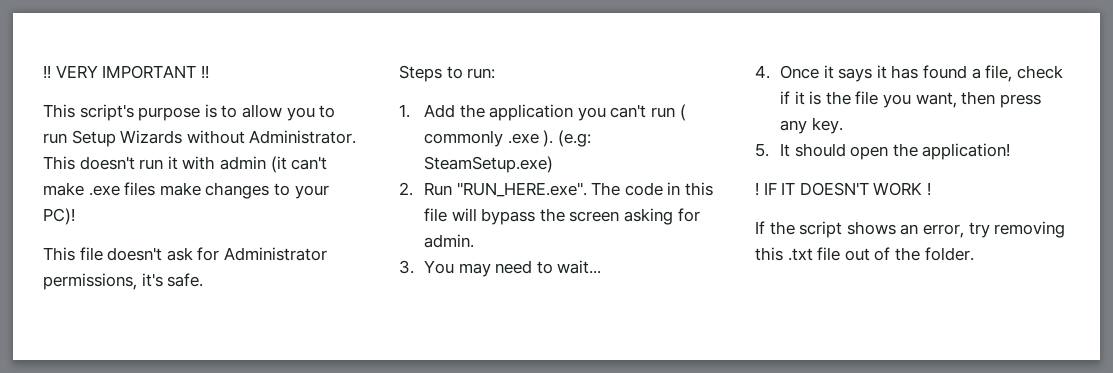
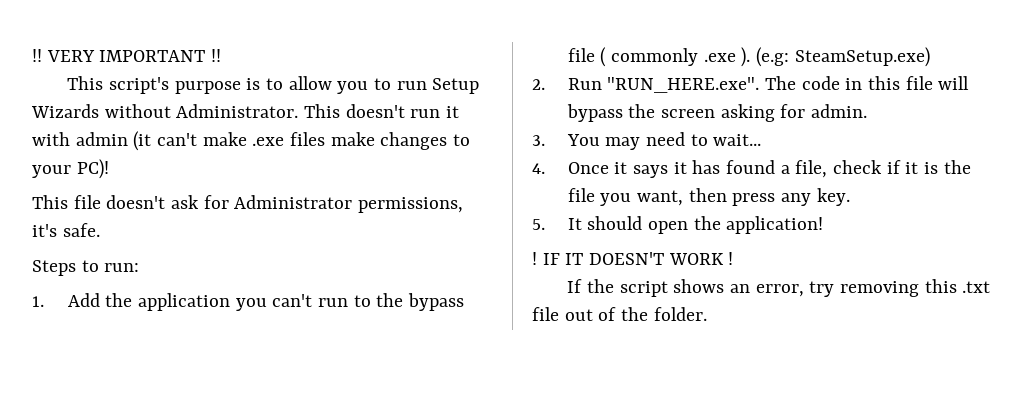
- 1. Add the application you can't run ( commonly .exe ).
+ 1. Add the application you can't run to the bypass file ( commonly .exe ).

